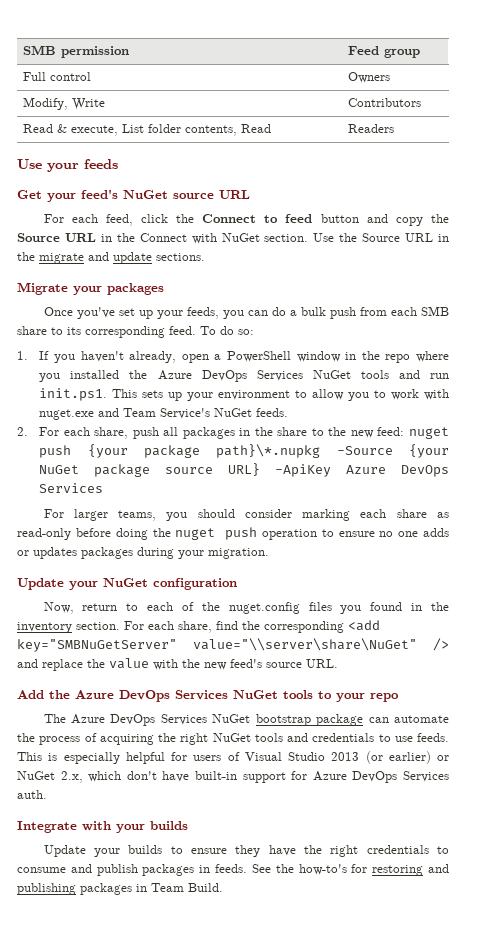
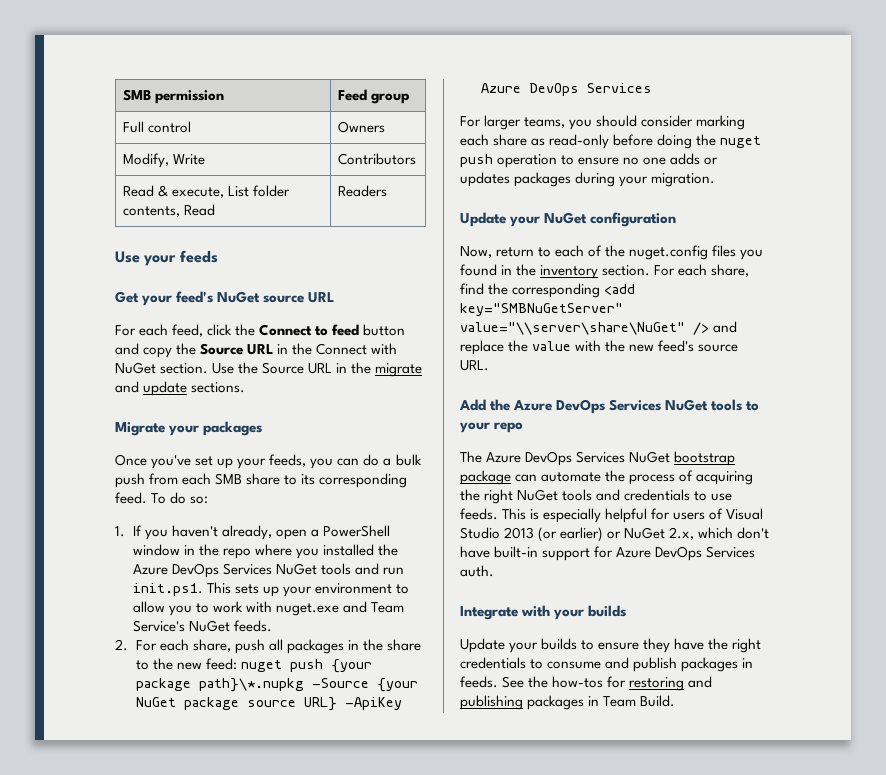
- See the how-to's for restoring and publishing packages in Team Build.
+ See the how-tos for restoring and publishing packages in Team Build.

